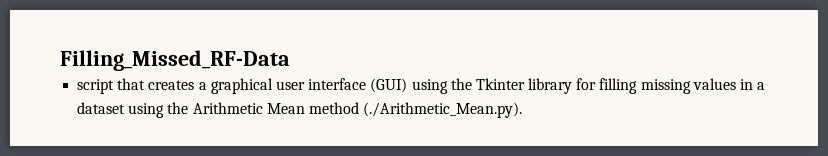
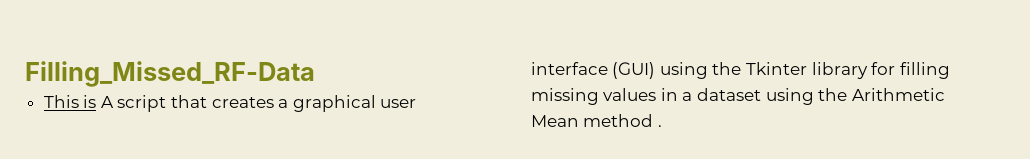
- script that creates a graphical user interface (GUI) using the Tkinter library for filling missing values in a dataset using the Arithmetic Mean method (./Arithmetic_Mean.py).
+ This is A script that creates a graphical user interface (GUI) using the Tkinter library for filling missing values in a dataset using the Arithmetic Mean method .

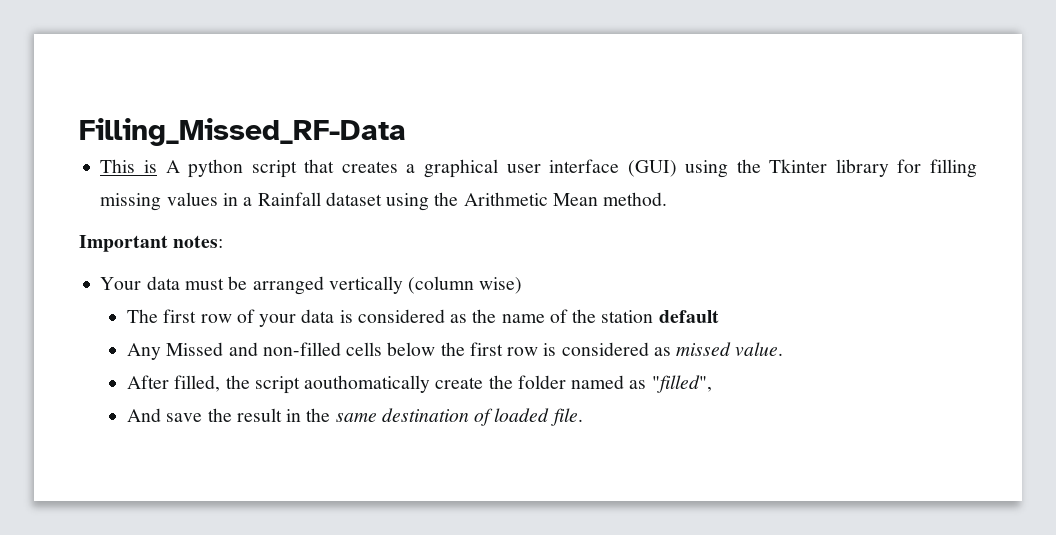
- This is A script that creates a graphical user interface (GUI) using the Tkinter library for filling missing values in a dataset using the Arithmetic Mean method .
+ This is A python script that creates a graphical user interface (GUI) using the Tkinter library for filling missing values in a Rainfall dataset using the Arithmetic Mean method.
+ Important notes:
+ Your data must be arranged vertically (column wise)
+ The first row of your data is considered as the name of the station default
+ Any Missed and non-filled cells below the first row is considered as missed value.
+ After filled, the script aouthomatically create the folder named as "filled",
+ And save the result in the same destination of loaded file.

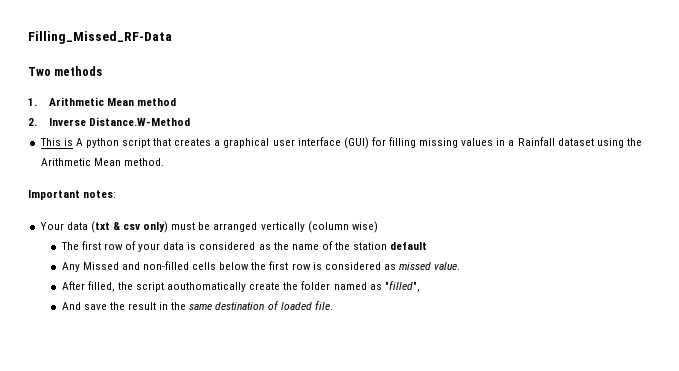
+ Two methods
+ 1. Arithmetic Mean method
+ 2. Inverse Distance.W-Method
- This is A python script that creates a graphical user interface (GUI) using the Tkinter library for filling missing values in a Rainfall dataset using the Arithmetic Mean method.
+ This is A python script that creates a graphical user interface (GUI) for filling missing values in a Rainfall dataset using the Arithmetic Mean method.
- Your data must be arranged vertically (column wise)
+ Your data (txt & csv only) must be arranged vertically (column wise)

